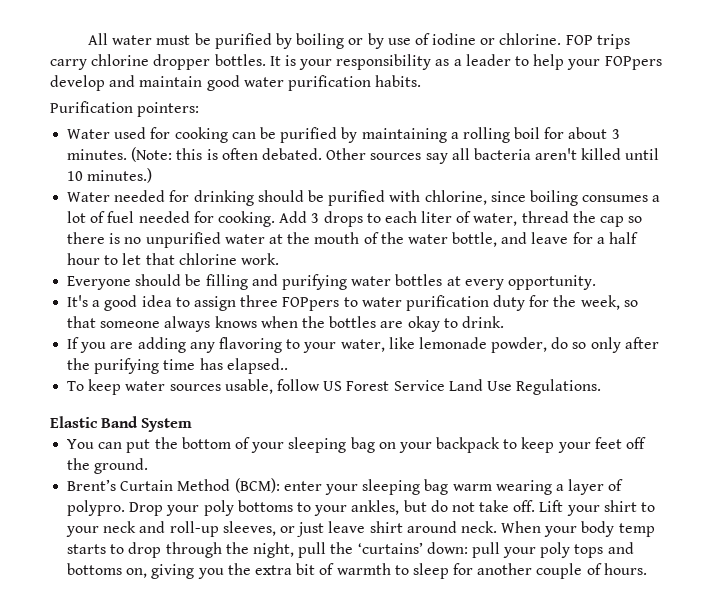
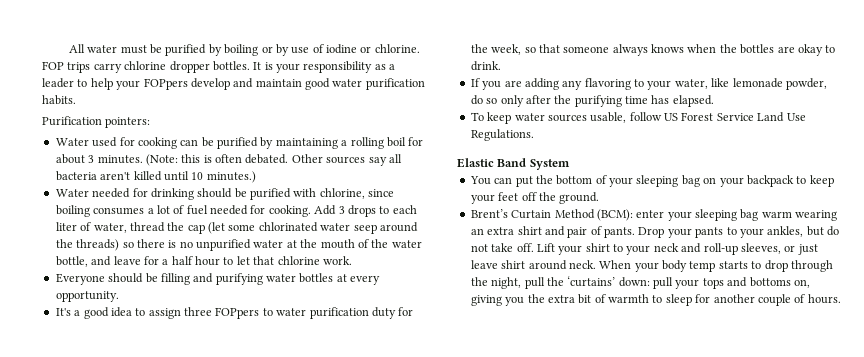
- Add 3 drops to each liter of water, thread the cap so there is no unpurified water at the mouth of the water bottle, and leave for a half hour to let that chlorine work.
+ Add 3 drops to each liter of water, thread the cap (let some chlorinated water seep around the threads) so there is no unpurified water at the mouth of the water bottle, and leave for a half hour to let that chlorine work.
- If you are adding any flavoring to your water, like lemonade powder, do so only after the purifying time has elapsed..
+ If you are adding any flavoring to your water, like lemonade powder, do so only after the purifying time has elapsed.
- Brent’s Curtain Method (BCM): enter your sleeping bag warm wearing a layer of polypro. Drop your poly bottoms to your ankles, but do not take off.
+ Brent’s Curtain Method (BCM): enter your sleeping bag warm wearing an extra shirt and pair of pants. Drop your pants to your ankles, but do not take off.
- When your body temp starts to drop through the night, pull the ‘curtains’ down: pull your poly tops and bottoms on, giving you the extra bit of warmth to sleep for another couple of hours.
+ When your body temp starts to drop through the night, pull the ‘curtains’ down: pull your tops and bottoms on, giving you the extra bit of warmth to sleep for another couple of hours.

